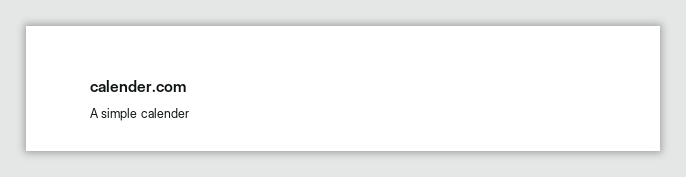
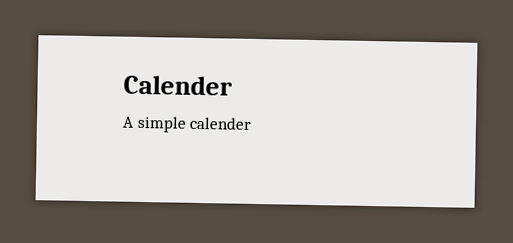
- calender.com
+ Calender

